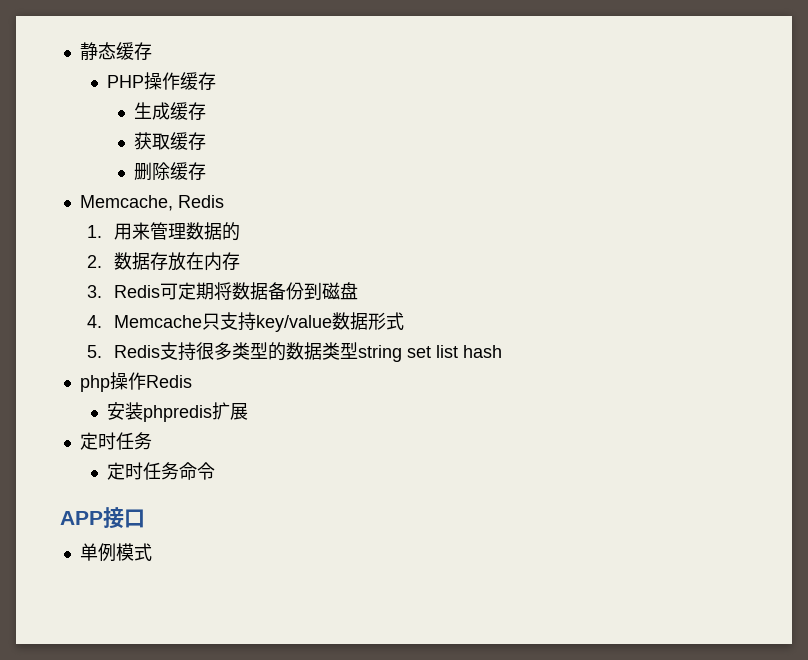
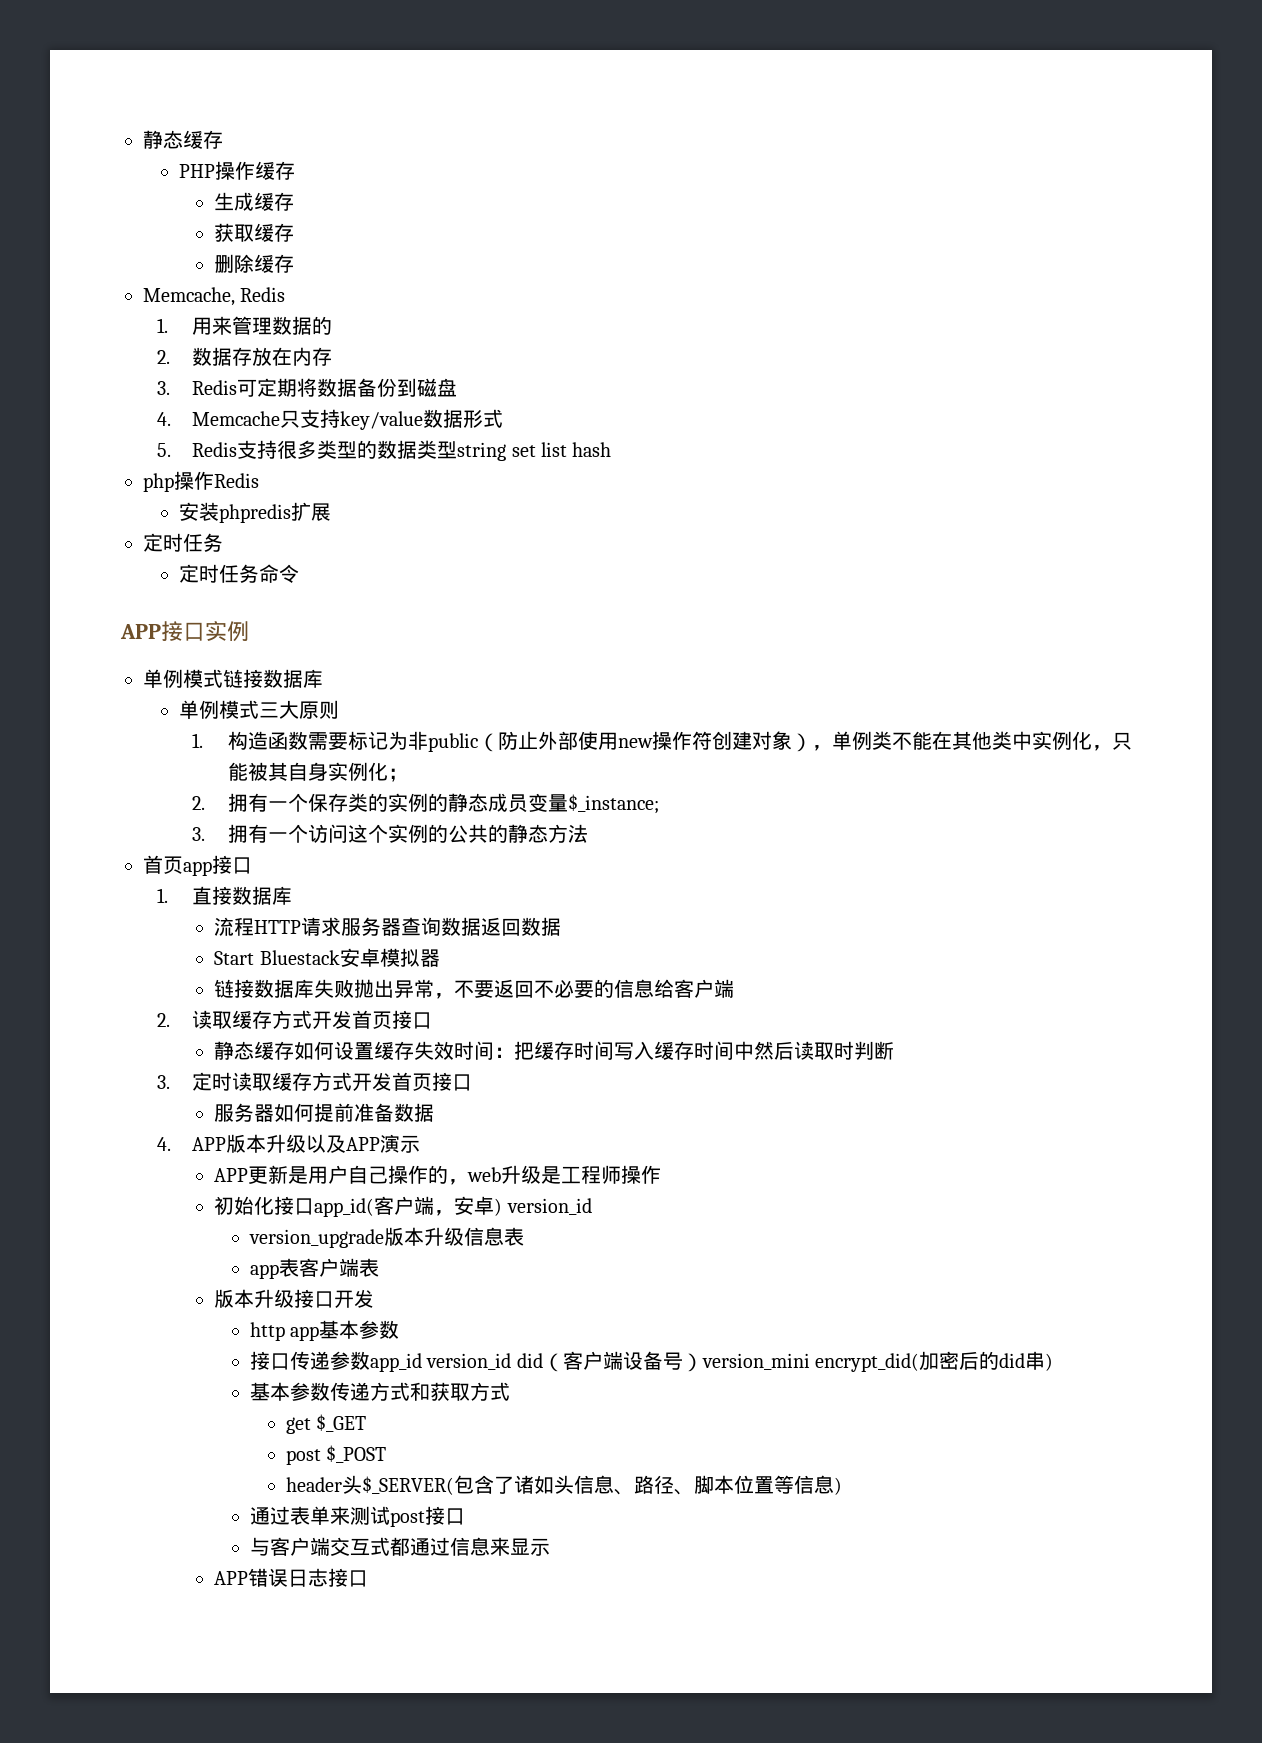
- APP接口
- 单例模式
+ APP接口实例
+ 单例模式链接数据库
+ 单例模式三大原则
+ 1.构造函数需要标记为非public（防止外部使用new操作符创建对象），单例类不能在其他类中实例化，只能被其自身实例化；
+ 2.拥有一个保存类的实例的静态成员变量$_instance;
+ 3.拥有一个访问这个实例的公共的静态方法
+ 首页app接口
+ 1.直接数据库
+ 流程HTTP请求服务器查询数据返回数据
+ Start Bluestack安卓模拟器
+ 链接数据库失败抛出异常，不要返回不必要的信息给客户端
+ 2.读取缓存方式开发首页接口
+ 静态缓存如何设置缓存失效时间：把缓存时间写入缓存时间中然后读取时判断
+ 3.定时读取缓存方式开发首页接口
+ 服务器如何提前准备数据
+ 4. APP版本升级以及APP演示
+ APP更新是用户自己操作的，web升级是工程师操作
+ 初始化接口app_id(客户端，安卓) version_id
+ version_upgrade版本升级信息表
+ app表客户端表
+ 版本升级接口开发
+ http app基本参数
+ 接口传递参数app_id version_id did（客户端设备号）version_mini encrypt_did(加密后的did串)
+ 基本参数传递方式和获取方式
+ get $_GET
+ post $_POST
+ header头$_SERVER(包含了诸如头信息、路径、脚本位置等信息)
+ 通过表单来测试post接口
+ 与客户端交互式都通过信息来显示
+ APP错误日志接口

